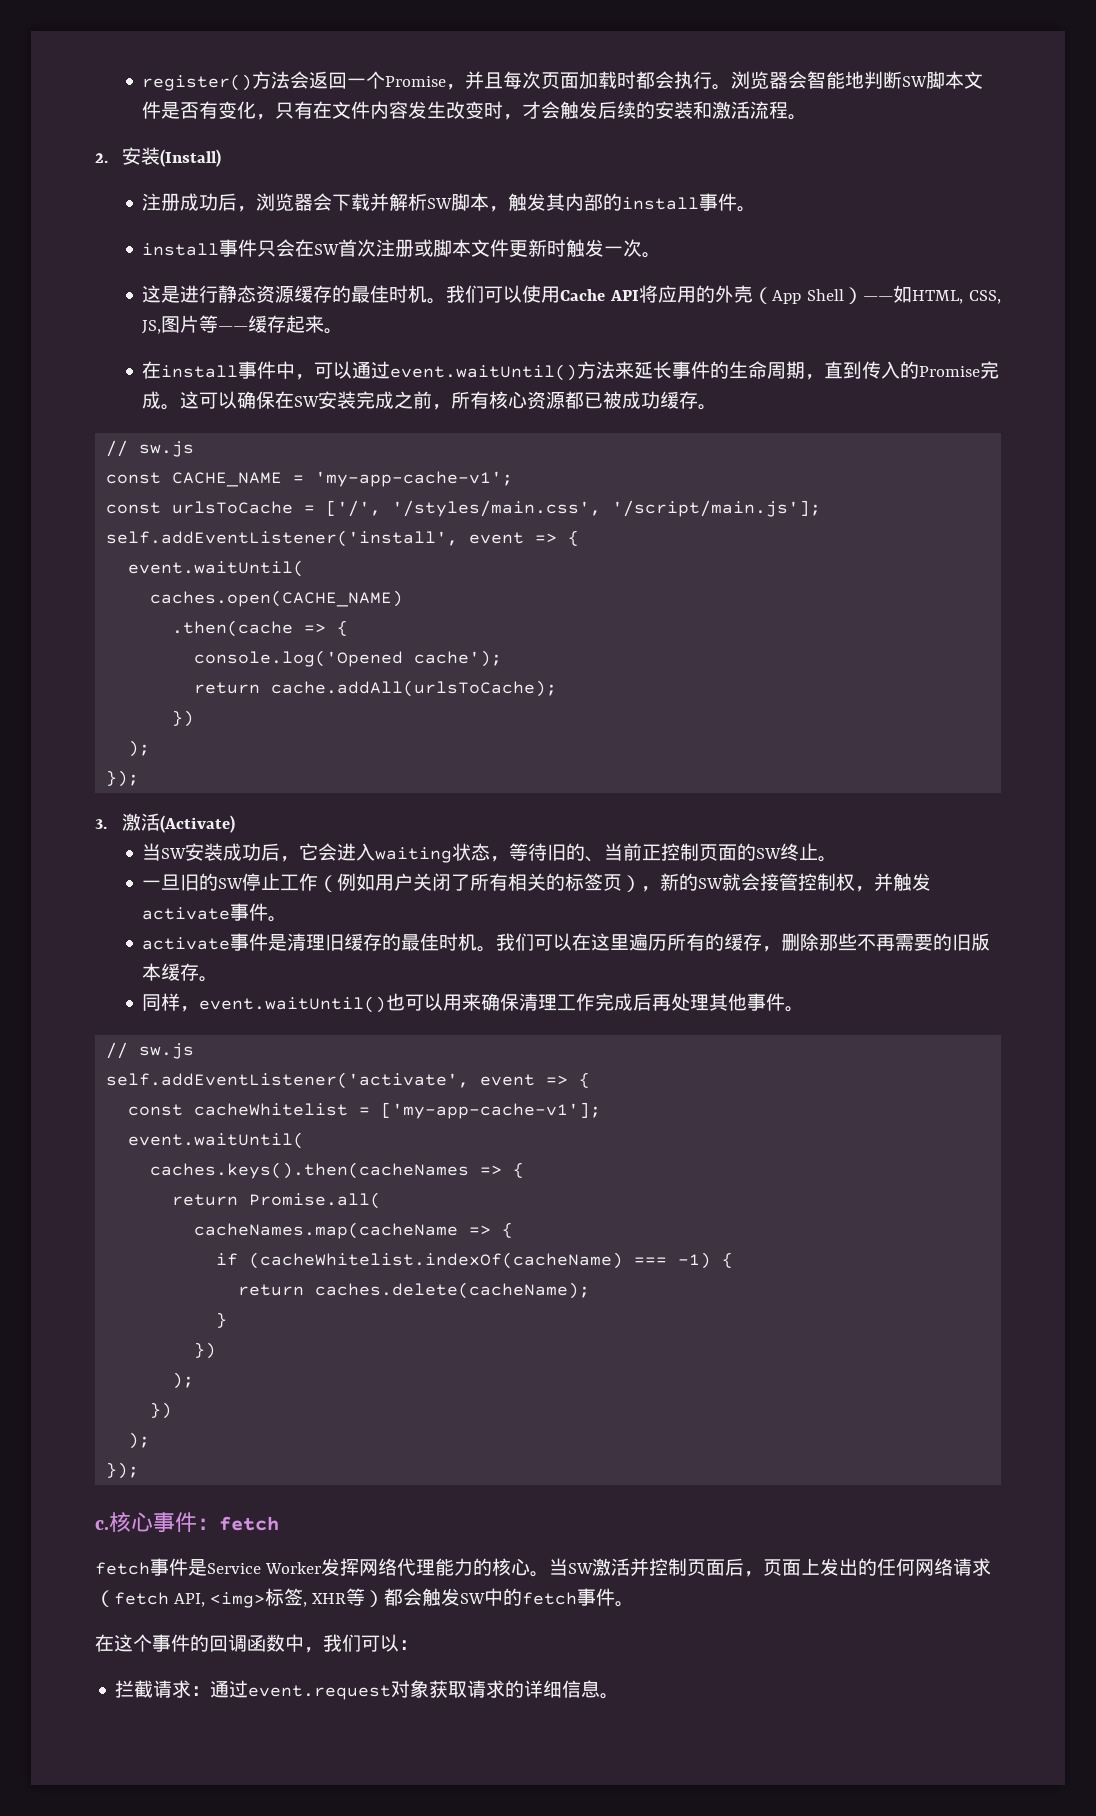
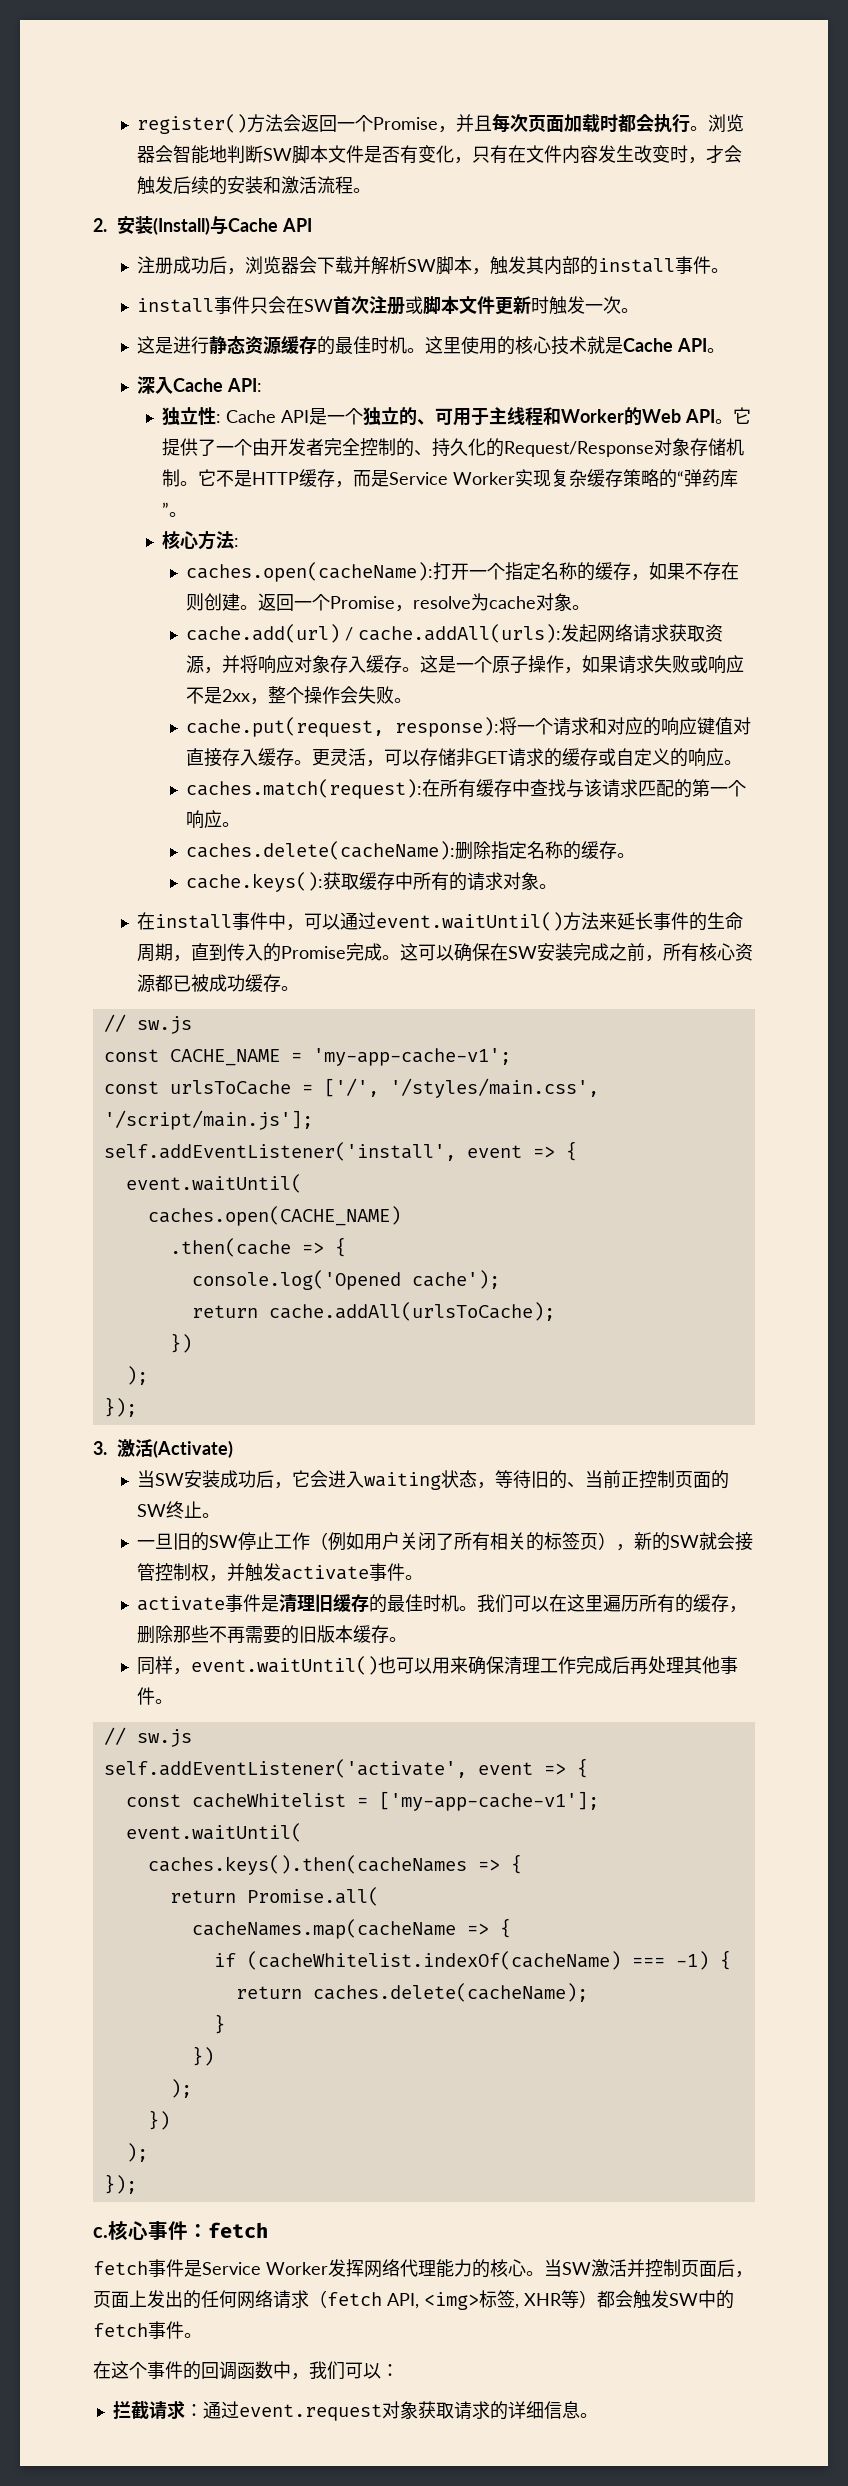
- 2.安装(Install)
+ 2.安装(Install)与Cache API
- 我们可以使用Cache API将应用的外壳（App Shell）——如HTML, CSS, JS,图片等——缓存起来。
+ 这里使用的核心技术就是Cache API。
+ 深入Cache API:
+ 独立性: Cache API是一个独立的、可用于主线程和Worker的Web API。它提供了一个由开发者完全控制的、持久化的Request/Response对象存储机制。它不是HTTP缓存，而是Service Worker实现复杂缓存策略的“弹药库”。
+ 核心方法:
+ caches.open(cacheName):打开一个指定名称的缓存，如果不存在则创建。返回一个Promise，resolve为cache对象。
+ cache.add(url) / cache.addAll(urls):发起网络请求获取资源，并将响应对象存入缓存。这是一个原子操作，如果请求失败或响应不是2xx，整个操作会失败。
+ cache.put(request, response):将一个请求和对应的响应键值对直接存入缓存。更灵活，可以存储非GET请求的缓存或自定义的响应。
+ caches.match(request):在所有缓存中查找与该请求匹配的第一个响应。
+ caches.delete(cacheName):删除指定名称的缓存。
+ cache.keys():获取缓存中所有的请求对象。

